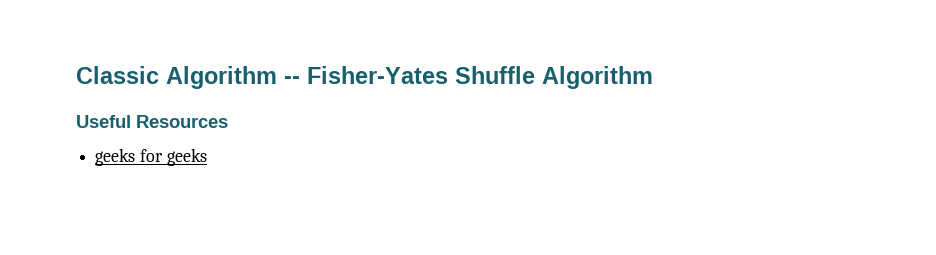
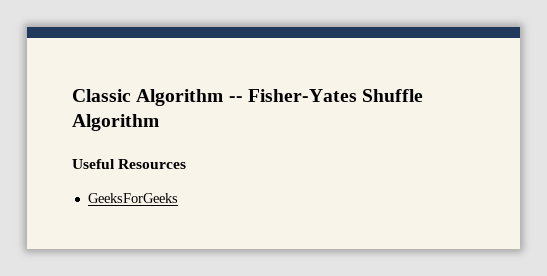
- geeks for geeks
+ GeeksForGeeks

